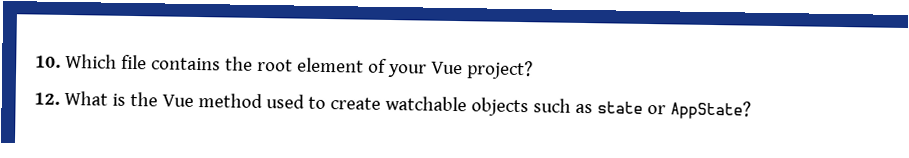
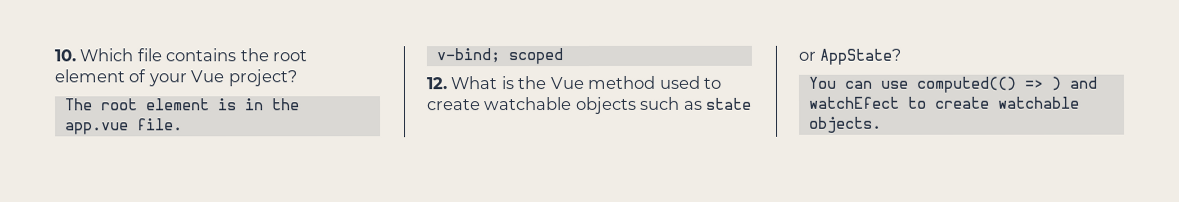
+ The root element is in the app.vue file.
+ v-bind; scoped
+ You can use computed(() => ) and watchEfect to create watchable objects.

